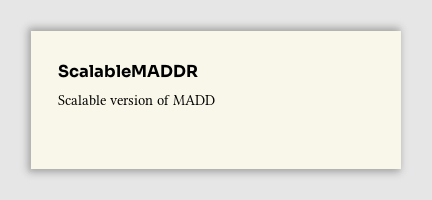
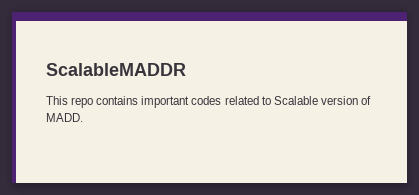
- Scalable version of MADD
+ This repo contains important codes related to Scalable version of MADD.

